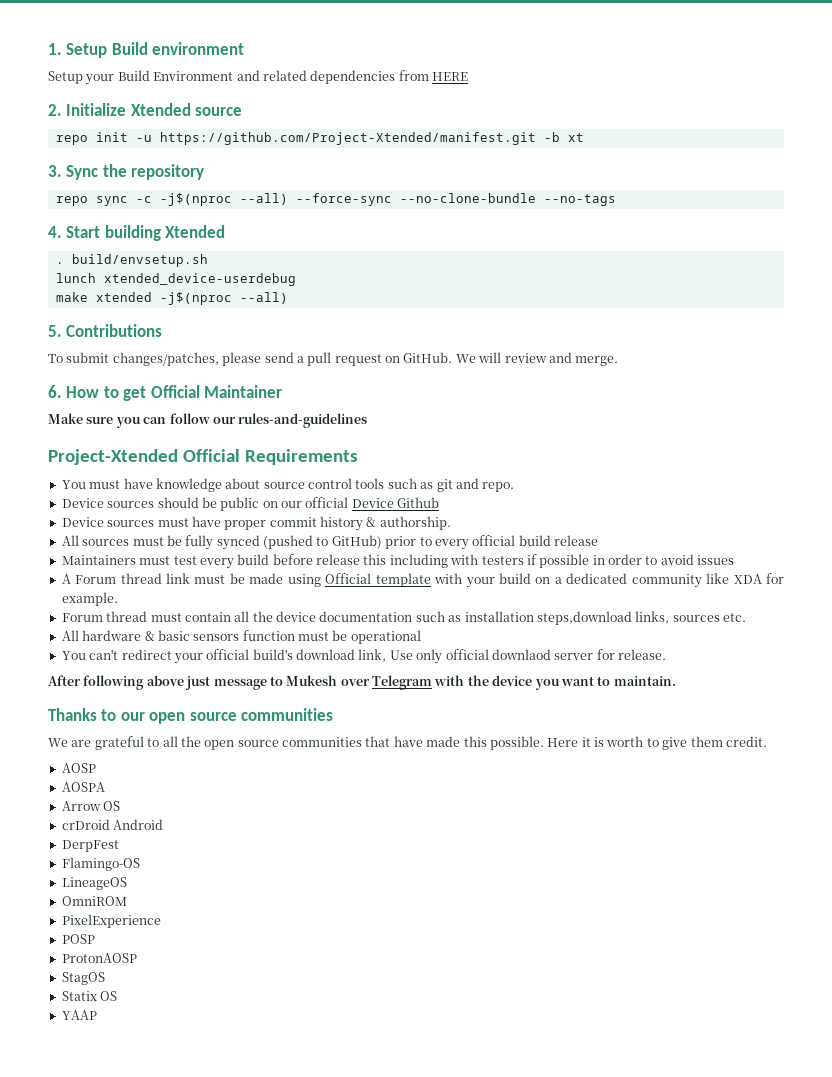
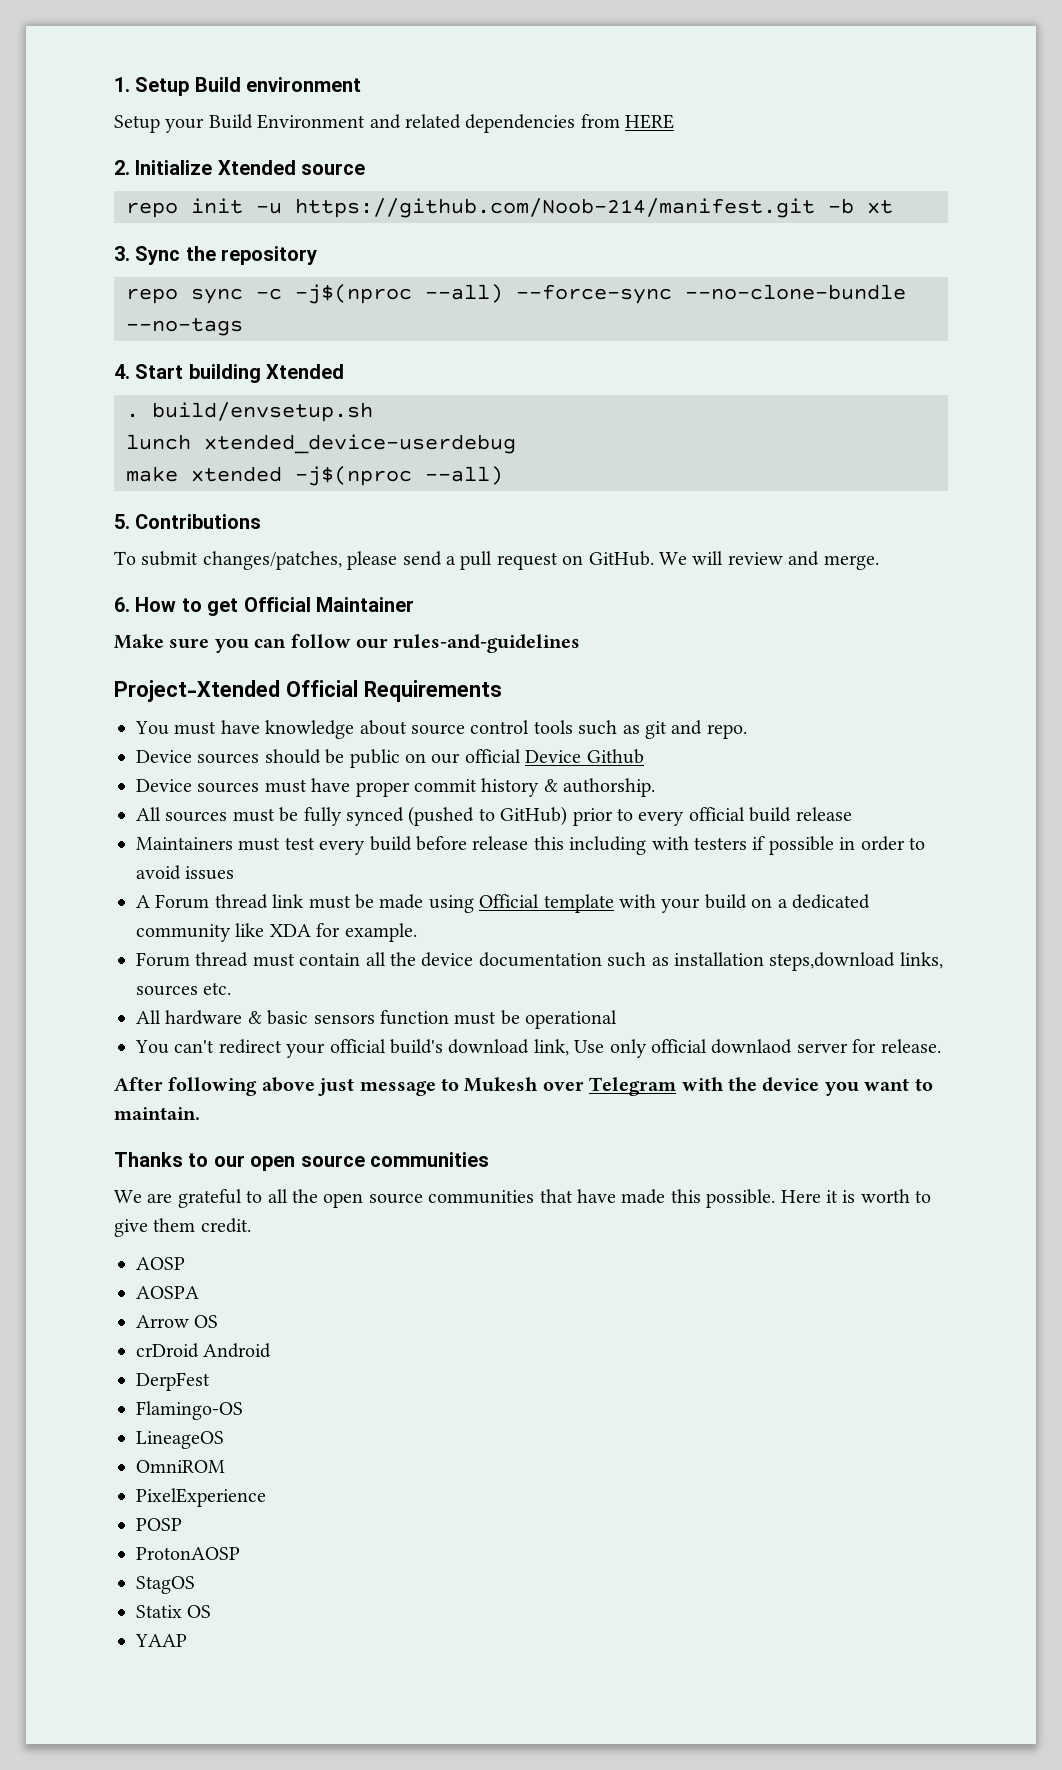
- repo init -u https://github.com/Project-Xtended/manifest.git -b xt
+ repo init -u https://github.com/Noob-214/manifest.git -b xt

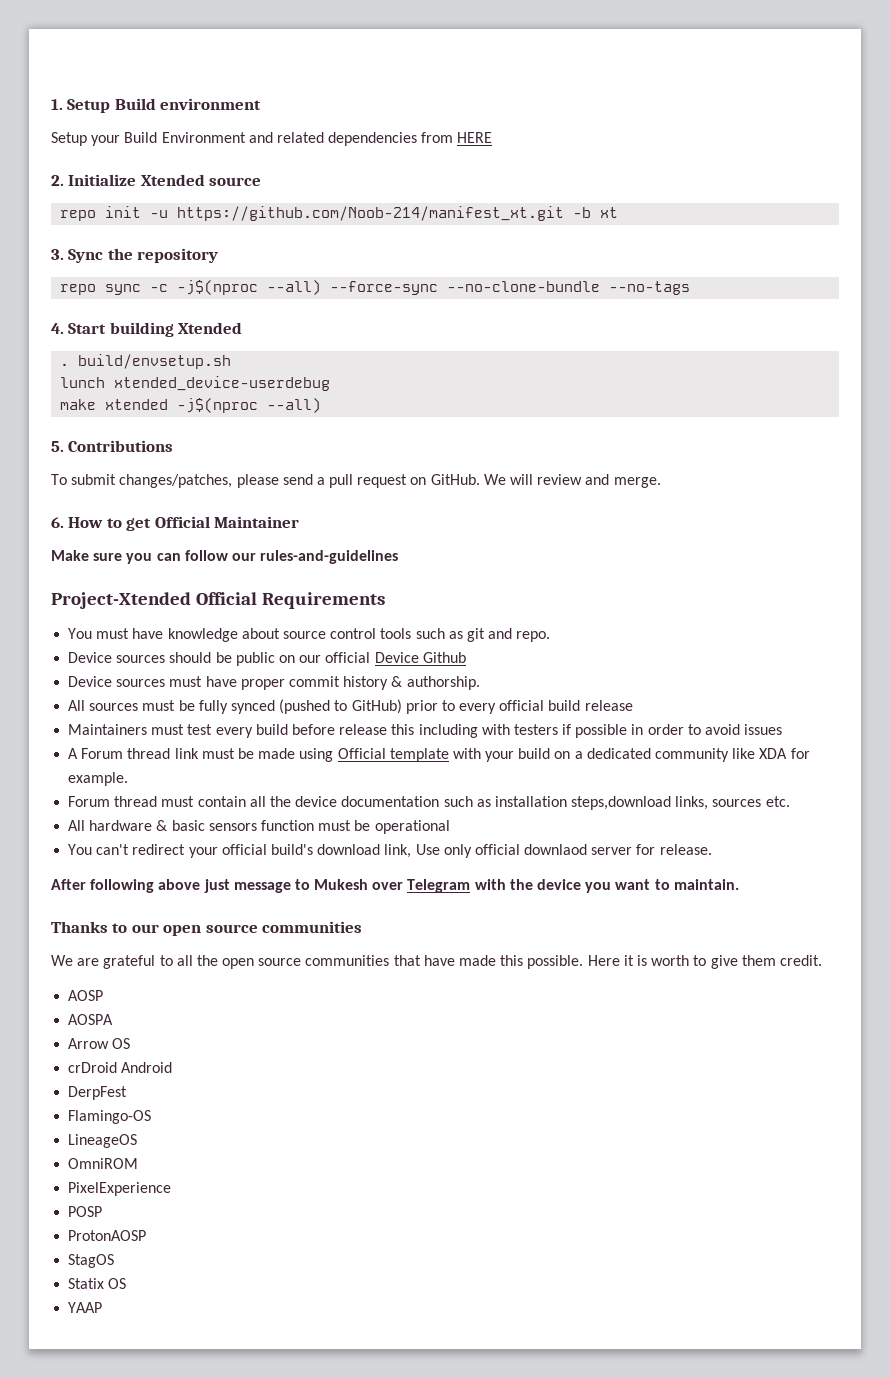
- repo init -u https://github.com/Noob-214/manifest.git -b xt
+ repo init -u https://github.com/Noob-214/manifest_xt.git -b xt

